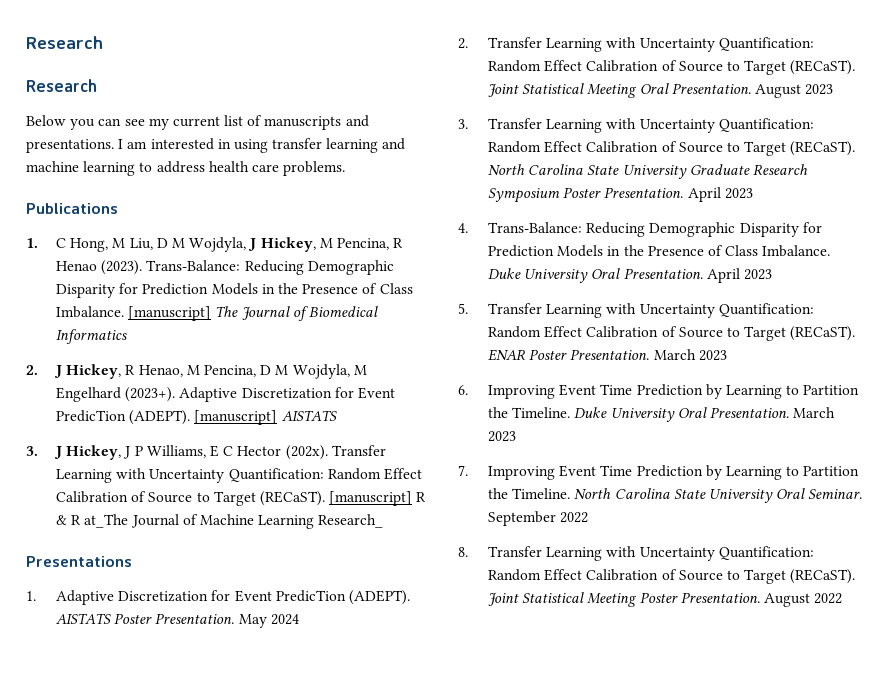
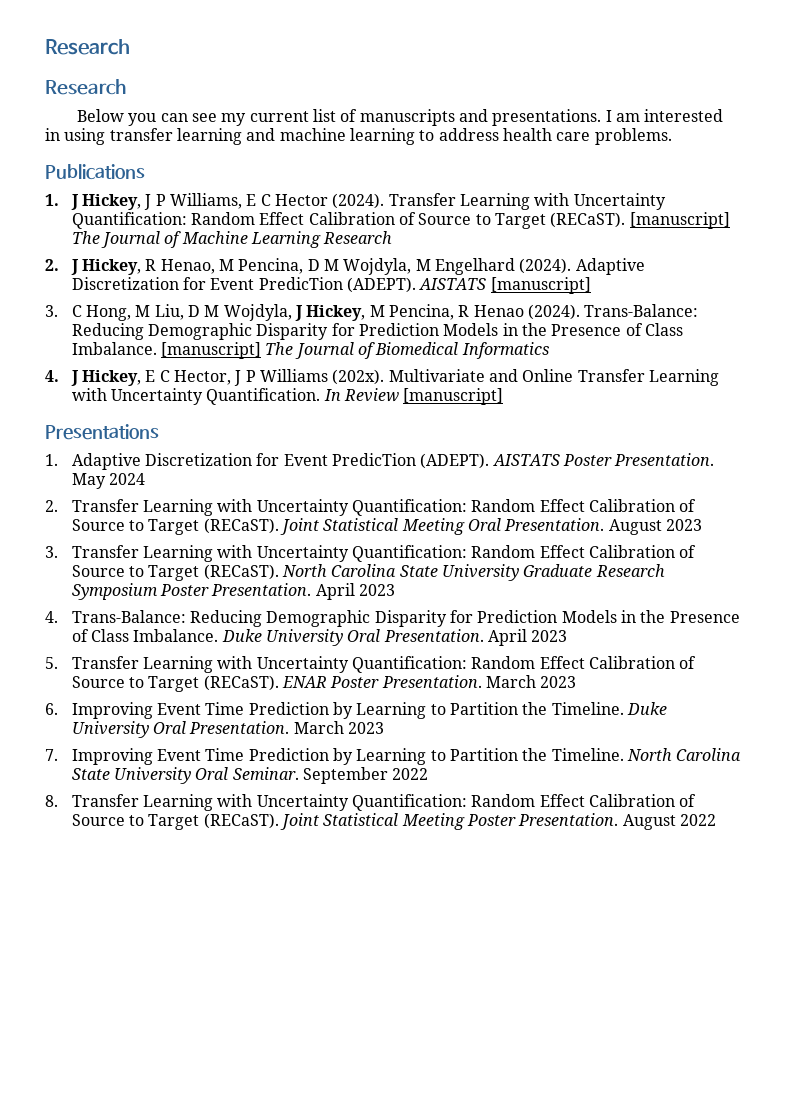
- 1. C Hong, M Liu, D M Wojdyla, J Hickey, M Pencina, R Henao (2023).
+ 1. J Hickey, J P Williams, E C Hector (2024). Transfer Learning with Uncertainty Quantification: Random Effect Calibration of Source to Target (RECaST). [manuscript] The Journal of Machine Learning Research
+ 2. J Hickey, R Henao, M Pencina, D M Wojdyla, M Engelhard (2024). Adaptive Discretization for Event PredicTion (ADEPT). AISTATS [manuscript]
+ 3. C Hong, M Liu, D M Wojdyla, J Hickey, M Pencina, R Henao (2024).
- 2. J Hickey, R Henao, M Pencina, D M Wojdyla, M Engelhard (2023+). Adaptive Discretization for Event PredicTion (ADEPT). [manuscript] AISTATS
- 3. J Hickey, J P Williams, E C Hector (202x). Transfer Learning with Uncertainty Quantification: Random Effect Calibration of Source to Target (RECaST). [manuscript] R & R at_The Journal of Machine Learning Research_
+ 4. J Hickey, E C Hector, J P Williams (202x). Multivariate and Online Transfer Learning with Uncertainty Quantification. In Review [manuscript]

